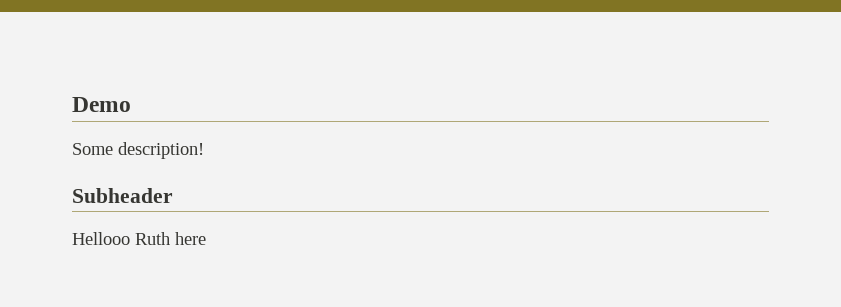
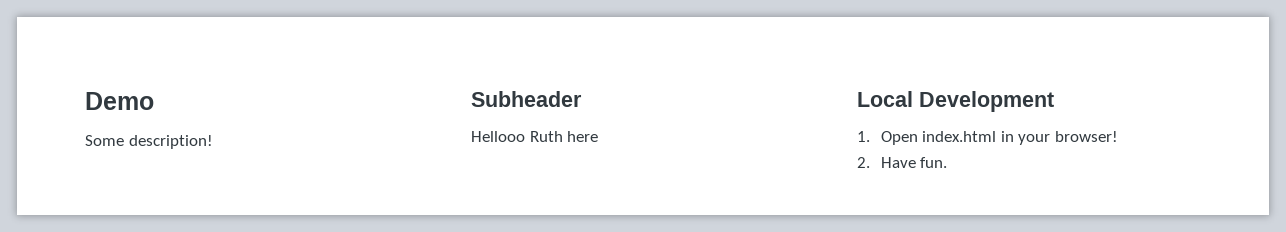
+ Local Development
+ 1. Open index.html in your browser!
+ 2. Have fun.

